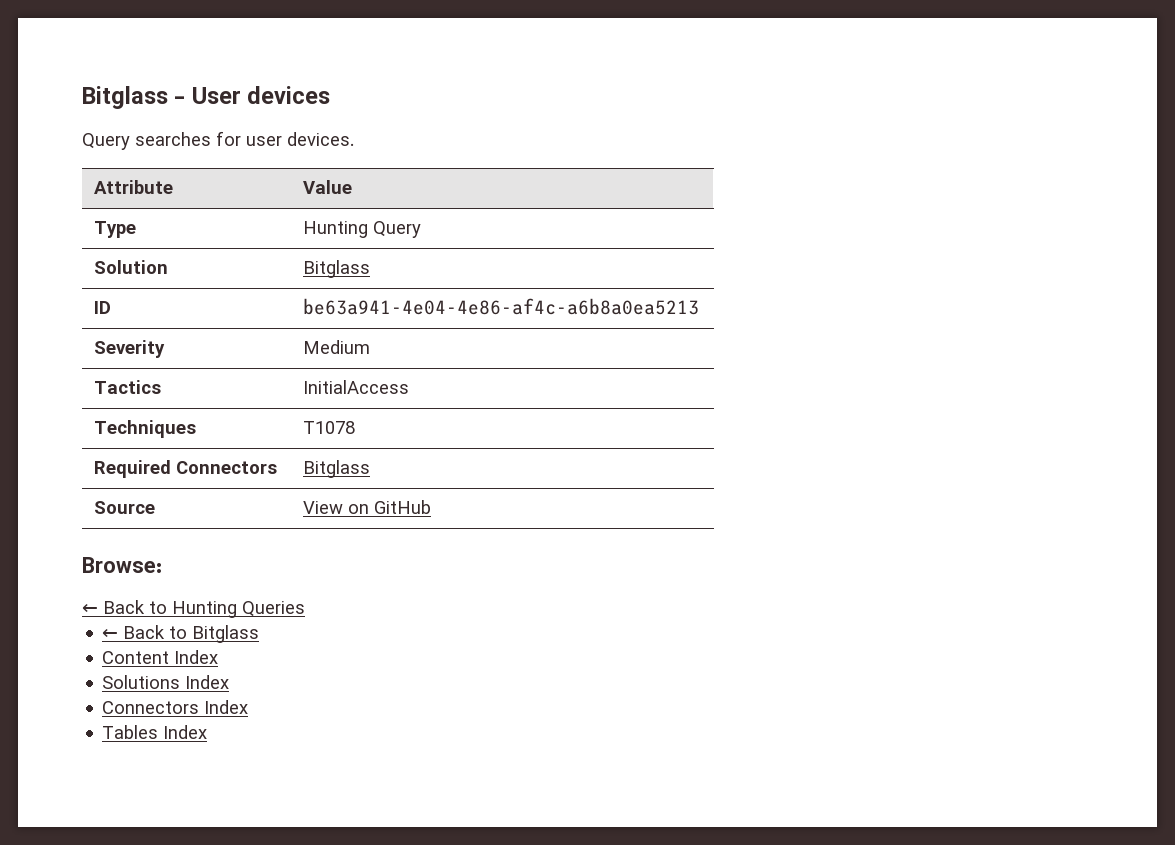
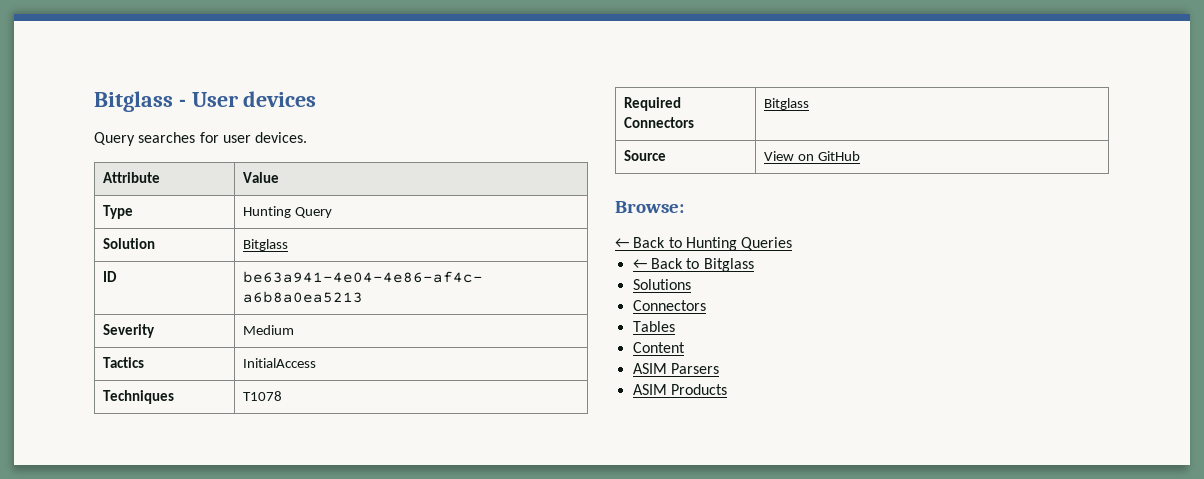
- Content Index
- Solutions Index
- Connectors Index
+ Solutions
+ Connectors
- Tables Index
+ Tables
+ Content
+ ASIM Parsers
+ ASIM Products

